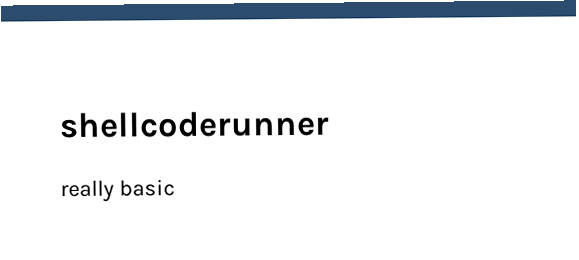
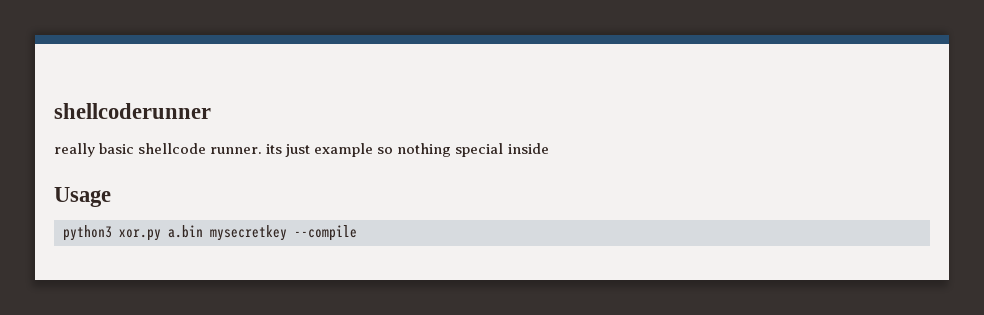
- really basic
+ really basic shellcode runner. its just example so nothing special inside
+ Usage
+ python3 xor.py a.bin mysecretkey --compile

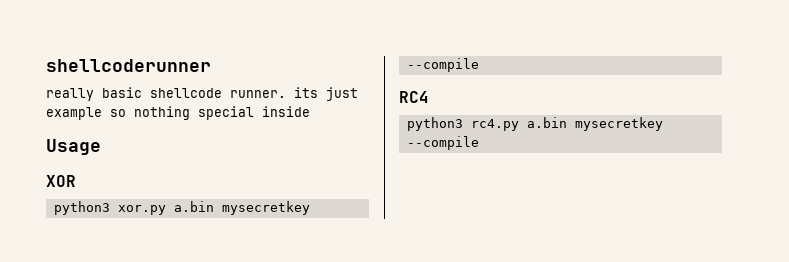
+ XOR
+ RC4
+ python3 rc4.py a.bin mysecretkey --compile

